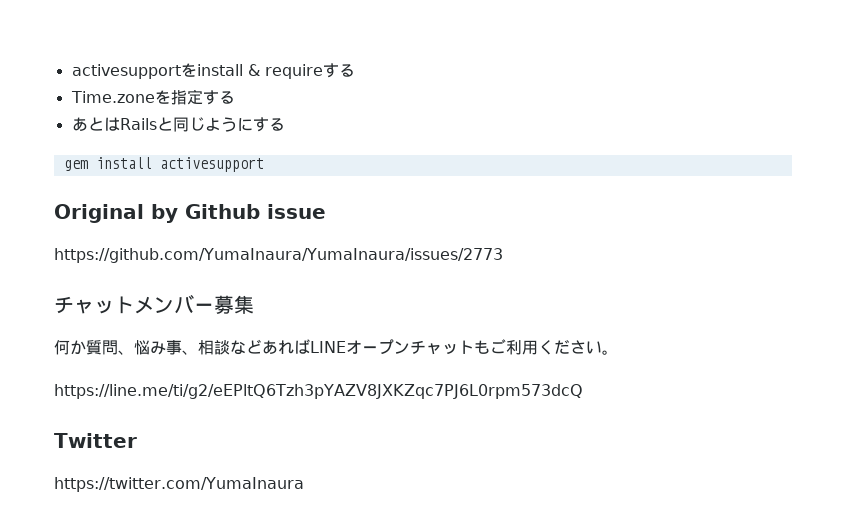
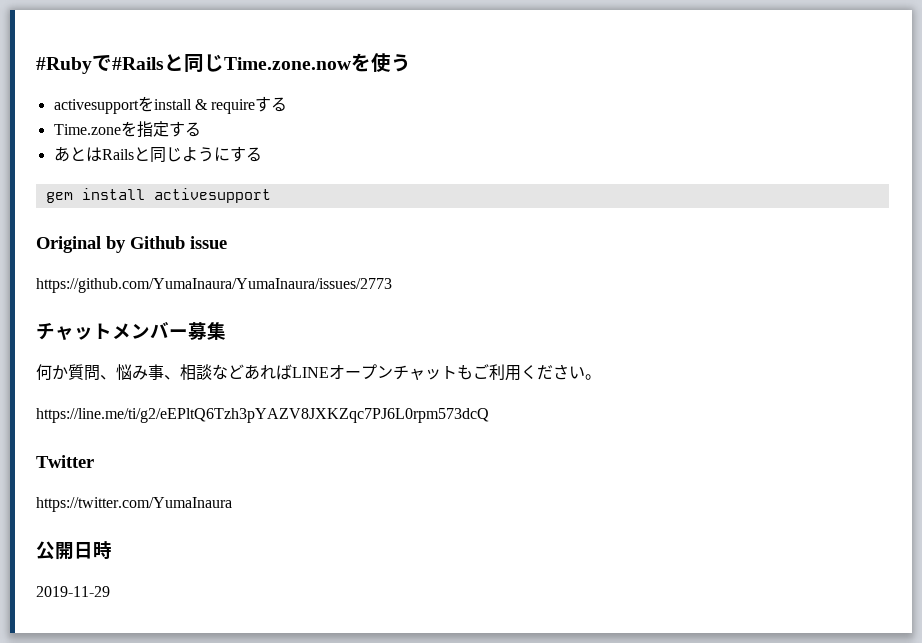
+ #Rubyで#Railsと同じTime.zone.nowを使う
+ 公開日時
+ 2019-11-29

